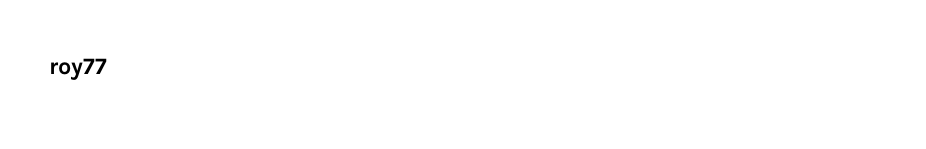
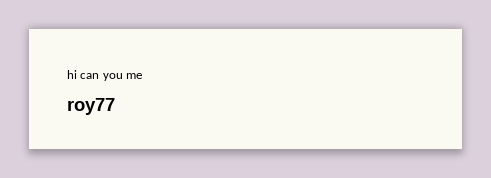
+ hi can you me

